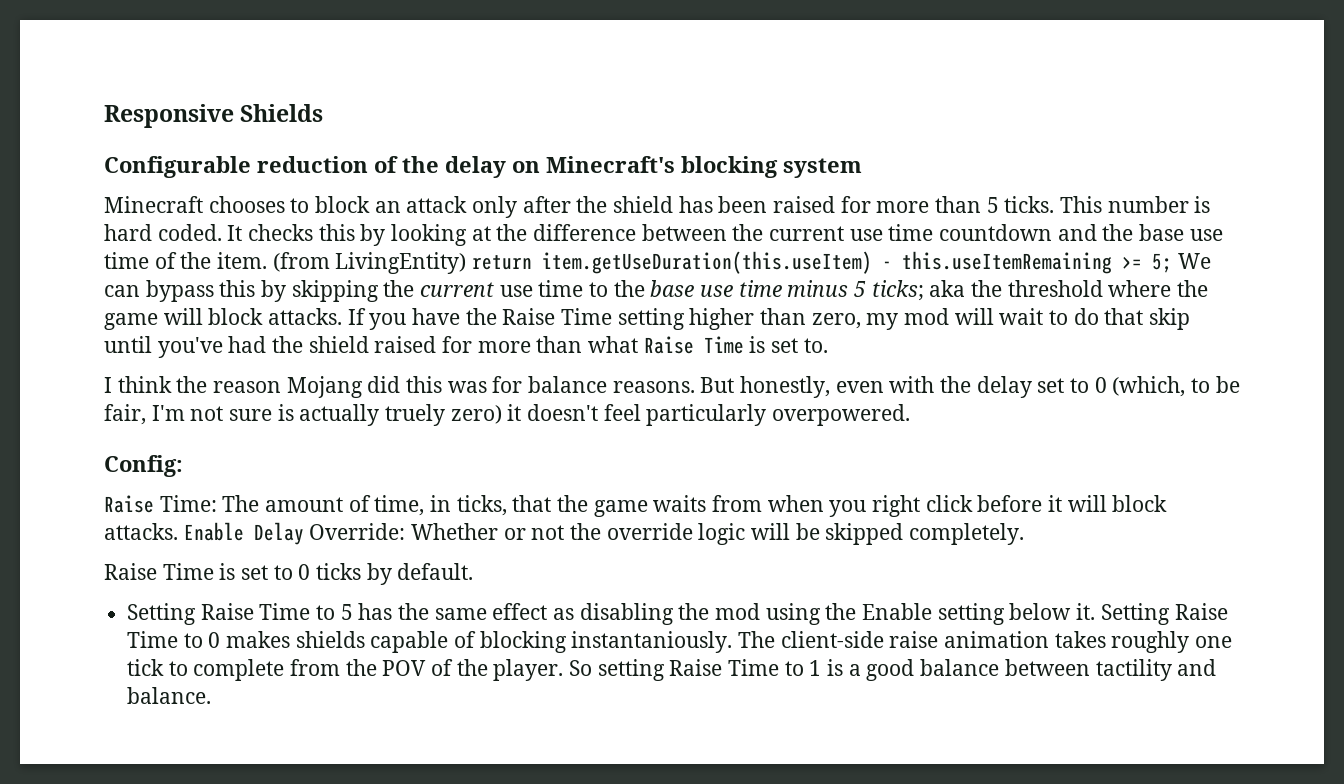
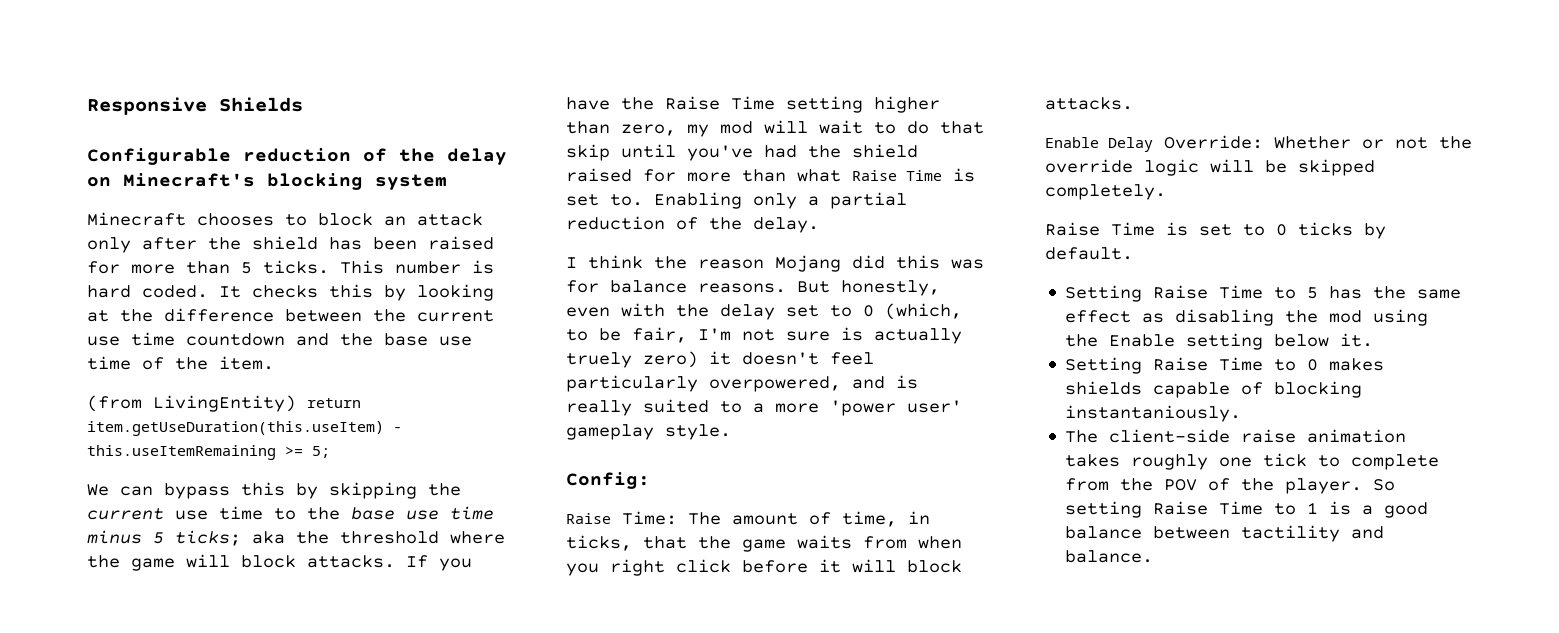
- It checks this by looking at the difference between the current use time countdown and the base use time of the item. (from LivingEntity) return item.getUseDuration(this.useItem) - this.useItemRemaining >= 5; We can bypass this by skipping the current use time to the base use time minus 5 ticks; aka the threshold where the game will block attacks.
+ It checks this by looking at the difference between the current use time countdown and the base use time of the item.
+ (from LivingEntity) return item.getUseDuration(this.useItem) - this.useItemRemaining >= 5;
+ We can bypass this by skipping the current use time to the base use time minus 5 ticks; aka the threshold where the game will block attacks.
+ Enabling only a partial reduction of the delay.
- But honestly, even with the delay set to 0 (which, to be fair, I'm not sure is actually truely zero) it doesn't feel particularly overpowered.
+ But honestly, even with the delay set to 0 (which, to be fair, I'm not sure is actually truely zero) it doesn't feel particularly overpowered, and is really suited to a more 'power user' gameplay style.
- Raise Time: The amount of time, in ticks, that the game waits from when you right click before it will block attacks. Enable Delay Override: Whether or not the override logic will be skipped completely.
+ Raise Time: The amount of time, in ticks, that the game waits from when you right click before it will block attacks.
+ Enable Delay Override: Whether or not the override logic will be skipped completely.
- Setting Raise Time to 5 has the same effect as disabling the mod using the Enable setting below it. Setting Raise Time to 0 makes shields capable of blocking instantaniously. The client-side raise animation takes roughly one tick to complete from the POV of the player.
+ Setting Raise Time to 5 has the same effect as disabling the mod using the Enable setting below it.
+ Setting Raise Time to 0 makes shields capable of blocking instantaniously.
+ The client-side raise animation takes roughly one tick to complete from the POV of the player.

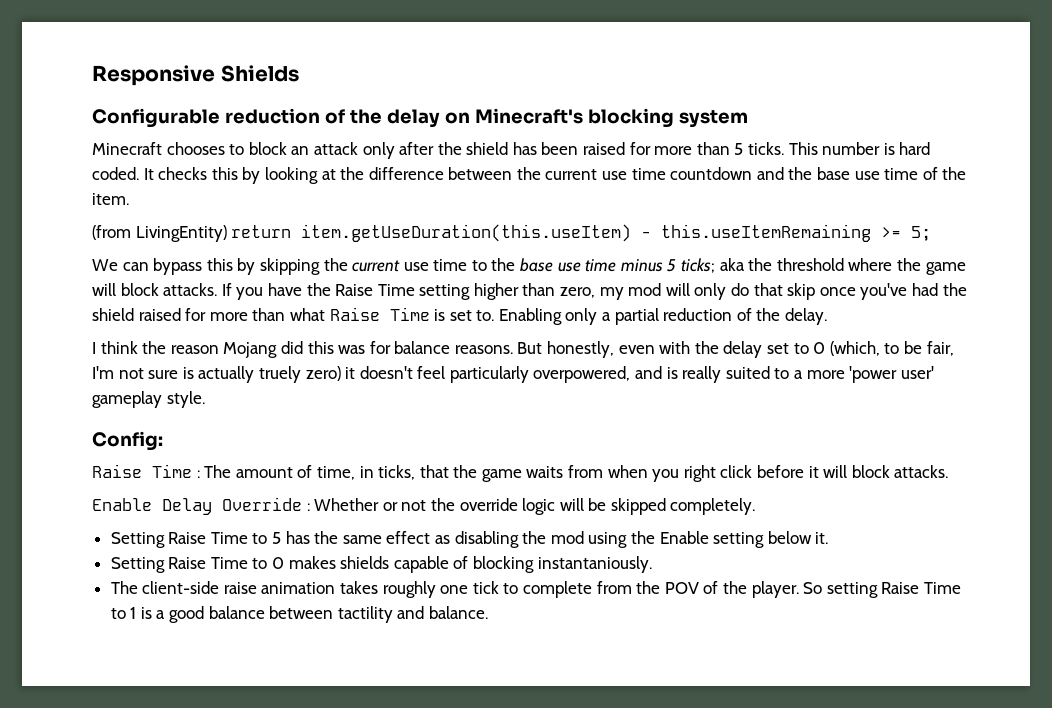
- If you have the Raise Time setting higher than zero, my mod will wait to do that skip until you've had the shield raised for more than what Raise Time is set to.
+ If you have the Raise Time setting higher than zero, my mod will only do that skip once you've had the shield raised for more than what Raise Time is set to.
- Raise Time: The amount of time, in ticks, that the game waits from when you right click before it will block attacks.
+ Raise Time : The amount of time, in ticks, that the game waits from when you right click before it will block attacks.
- Enable Delay Override: Whether or not the override logic will be skipped completely.
+ Enable Delay Override : Whether or not the override logic will be skipped completely.
- Raise Time is set to 0 ticks by default.

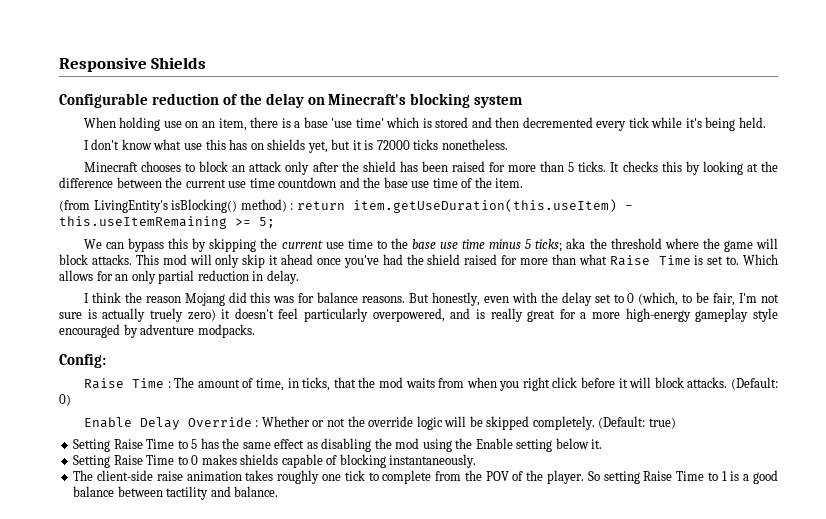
+ When holding use on an item, there is a base 'use time' which is stored and then decremented every tick while it's being held.
+ I don't know what use this has on shields yet, but it is 72000 ticks nonetheless.
- This number is hard coded.
- (from LivingEntity) return item.getUseDuration(this.useItem) - this.useItemRemaining >= 5;
+ (from LivingEntity's isBlocking() method) : return item.getUseDuration(this.useItem) - this.useItemRemaining >= 5;
- If you have the Raise Time setting higher than zero, my mod will only do that skip once you've had the shield raised for more than what Raise Time is set to.
+ This mod will only skip it ahead once you've had the shield raised for more than what Raise Time is set to.
- Enabling only a partial reduction of the delay.
+ Which allows for an only partial reduction in delay.
- But honestly, even with the delay set to 0 (which, to be fair, I'm not sure is actually truely zero) it doesn't feel particularly overpowered, and is really suited to a more 'power user' gameplay style.
+ But honestly, even with the delay set to 0 (which, to be fair, I'm not sure is actually truely zero) it doesn't feel particularly overpowered, and is really great for a more high-energy gameplay style encouraged by adventure modpacks.
- Raise Time : The amount of time, in ticks, that the game waits from when you right click before it will block attacks.
+ Raise Time : The amount of time, in ticks, that the mod waits from when you right click before it will block attacks. (Default: 0)
+ (Default: true)
- Setting Raise Time to 0 makes shields capable of blocking instantaniously.
+ Setting Raise Time to 0 makes shields capable of blocking instantaneously.

